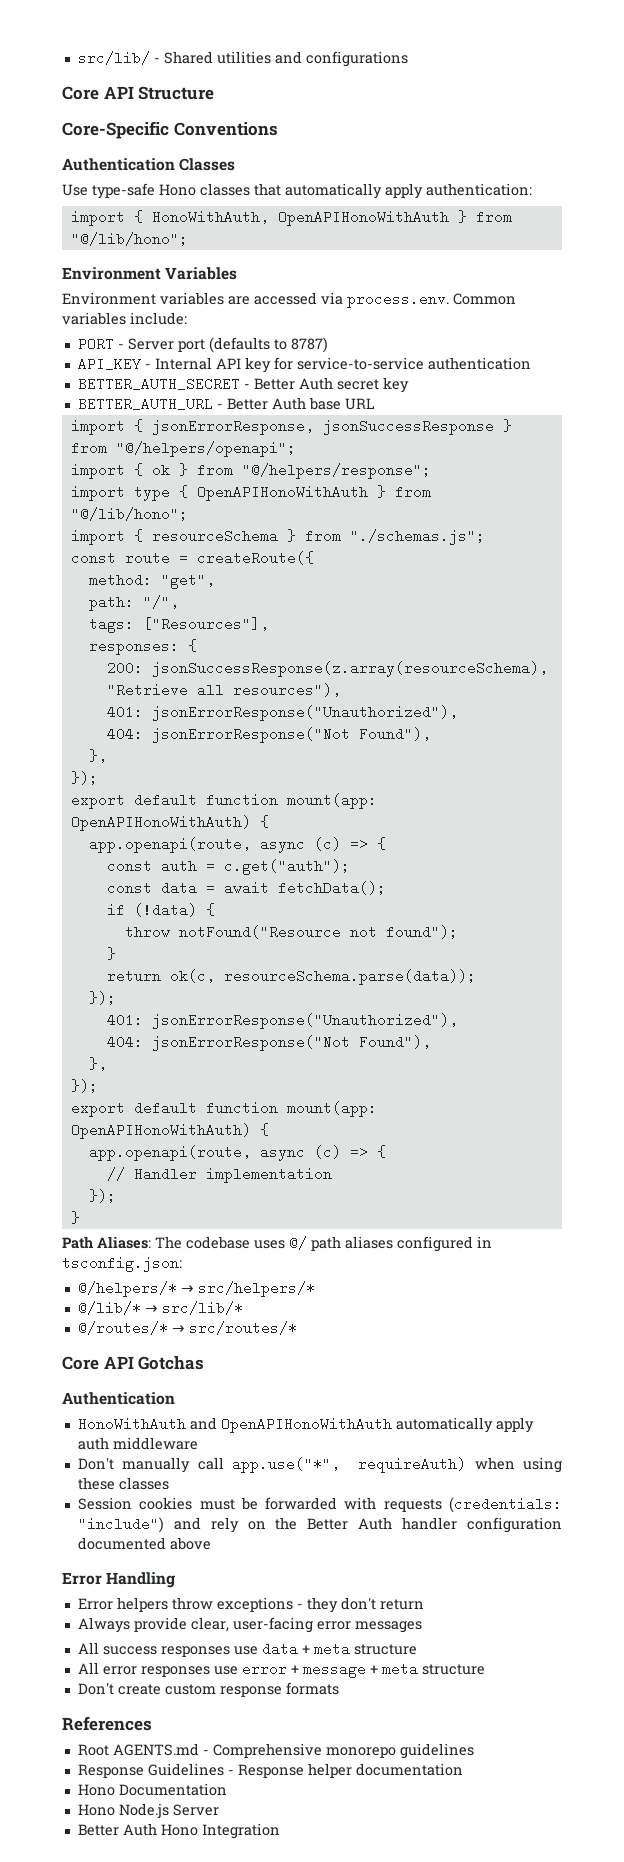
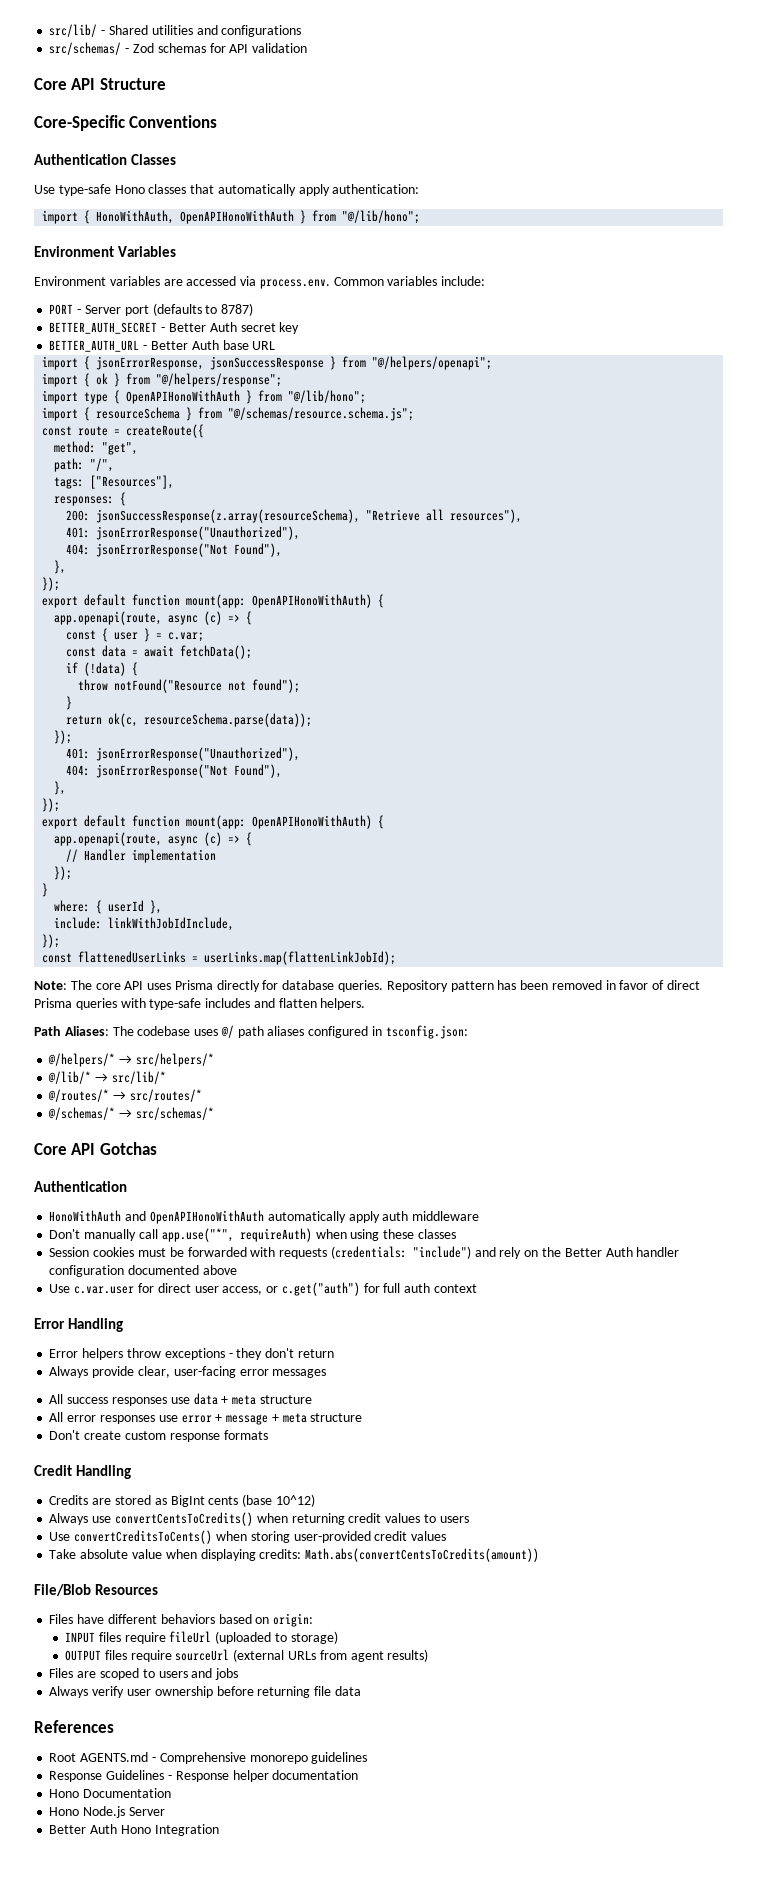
+ src/schemas/ - Zod schemas for API validation
- API_KEY - Internal API key for service-to-service authentication
- import { resourceSchema } from "./schemas.js";
+ import { resourceSchema } from "@/schemas/resource.schema.js";
- const auth = c.get("auth");
+ const { user } = c.var;
+ where: { userId },
+ include: linkWithJobIdInclude,
+ });
+ const flattenedUserLinks = userLinks.map(flattenLinkJobId);
+ Note: The core API uses Prisma directly for database queries. Repository pattern has been removed in favor of direct Prisma queries with type-safe includes and flatten helpers.
+ @/schemas/* → src/schemas/*
+ Use c.var.user for direct user access, or c.get("auth") for full auth context
+ Credit Handling
+ Credits are stored as BigInt cents (base 10^12)
+ Always use convertCentsToCredits() when returning credit values to users
+ Use convertCreditsToCents() when storing user-provided credit values
+ Take absolute value when displaying credits: Math.abs(convertCentsToCredits(amount))
+ File/Blob Resources
+ Files have different behaviors based on origin:
+ INPUT files require fileUrl (uploaded to storage)
+ OUTPUT files require sourceUrl (external URLs from agent results)
+ Files are scoped to users and jobs
+ Always verify user ownership before returning file data

